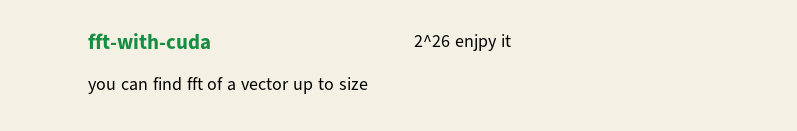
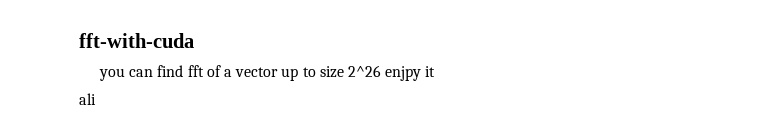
+ ali

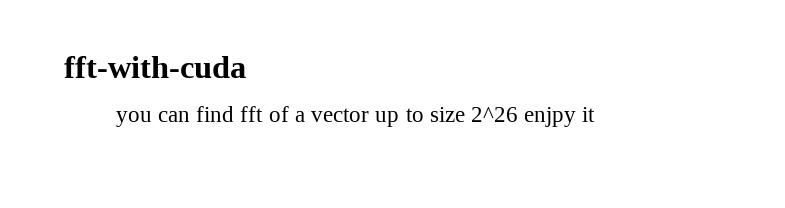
- ali

